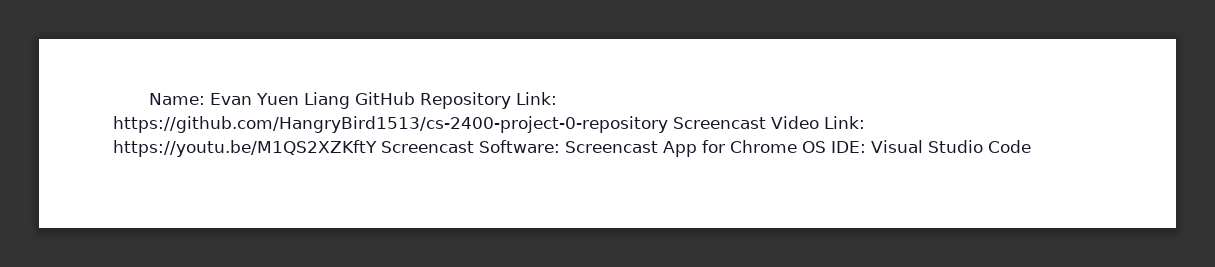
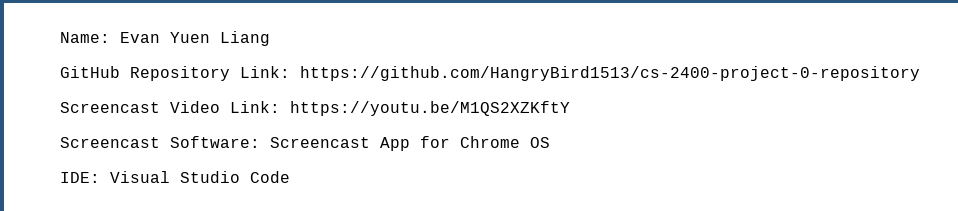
- Name: Evan Yuen Liang GitHub Repository Link: https://github.com/HangryBird1513/cs-2400-project-0-repository Screencast Video Link: https://youtu.be/M1QS2XZKftY Screencast Software: Screencast App for Chrome OS IDE: Visual Studio Code
+ Name: Evan Yuen Liang
+ GitHub Repository Link: https://github.com/HangryBird1513/cs-2400-project-0-repository
+ Screencast Video Link: https://youtu.be/M1QS2XZKftY
+ Screencast Software: Screencast App for Chrome OS
+ IDE: Visual Studio Code

